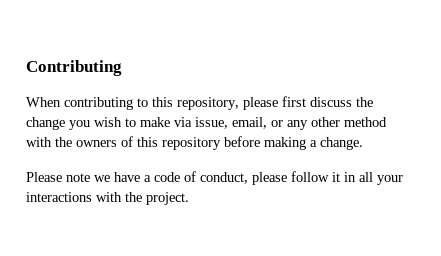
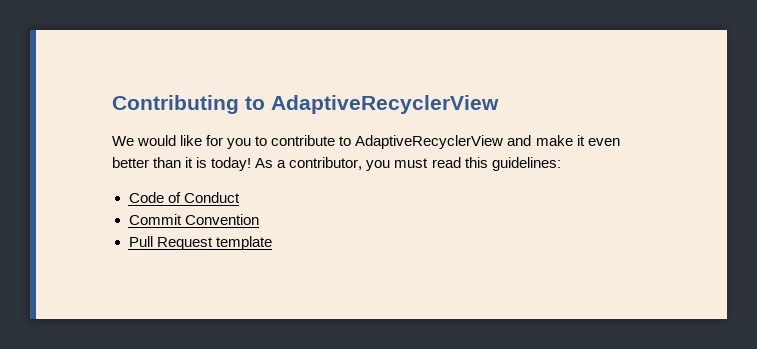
- Contributing
- When contributing to this repository, please first discuss the change you wish to make via issue, email, or any other method with the owners of this repository before making a change.
- Please note we have a code of conduct, please follow it in all your interactions with the project.
+ Contributing to AdaptiveRecyclerView
+ We would like for you to contribute to AdaptiveRecyclerView and make it even better than it is today! As a contributor, you must read this guidelines:
+ Code of Conduct
+ Commit Convention
+ Pull Request template

